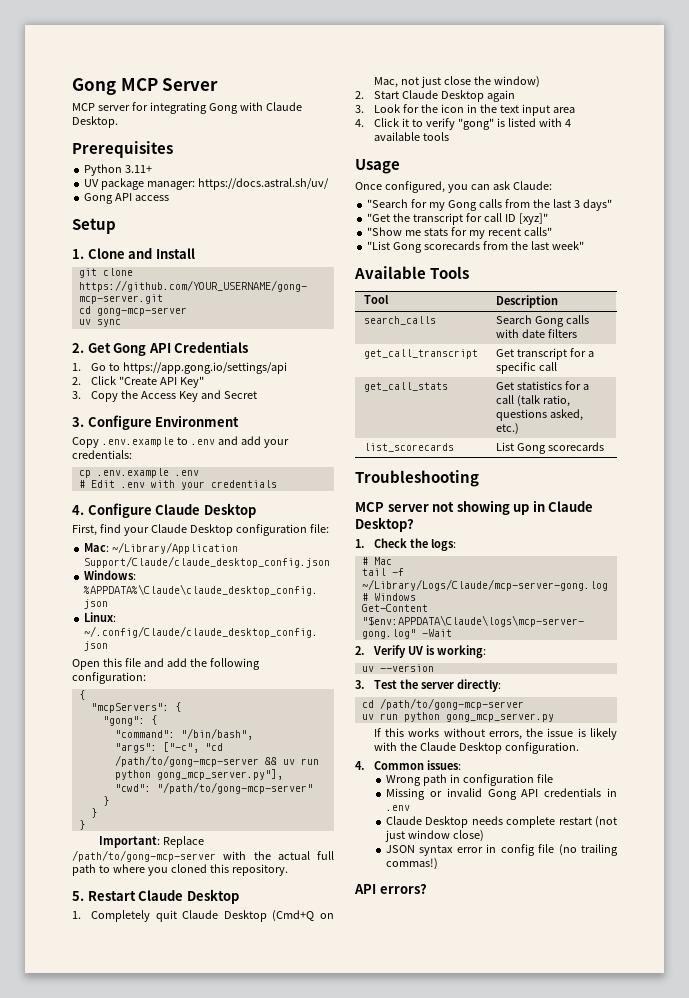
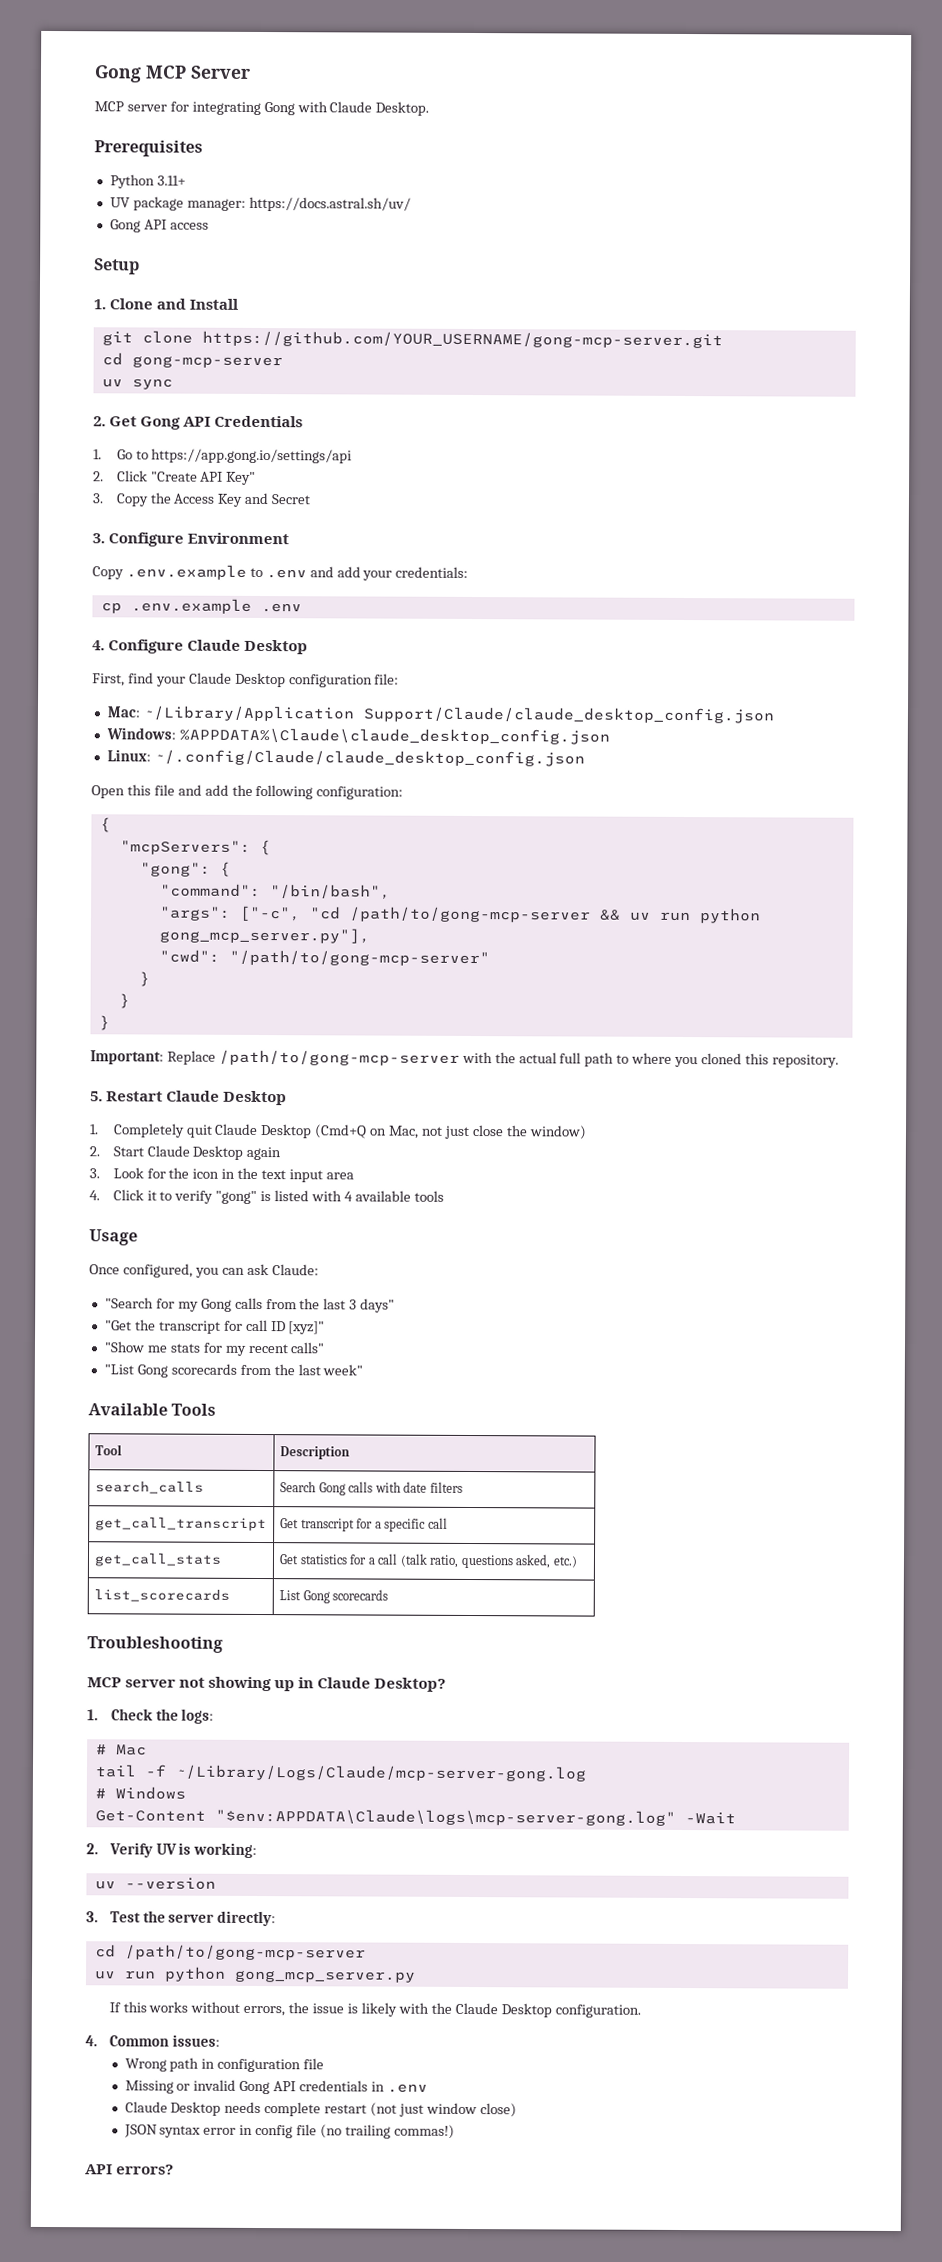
- # Edit .env with your credentials

